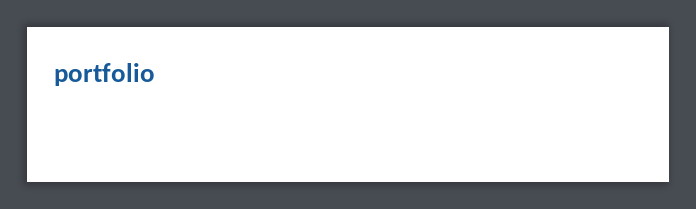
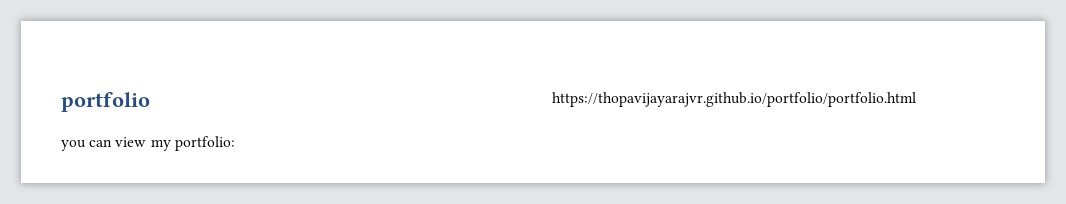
+ you can view my portfolio: https://thopavijayarajvr.github.io/portfolio/portfolio.html

